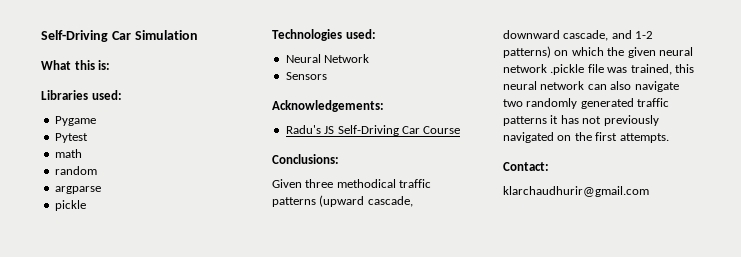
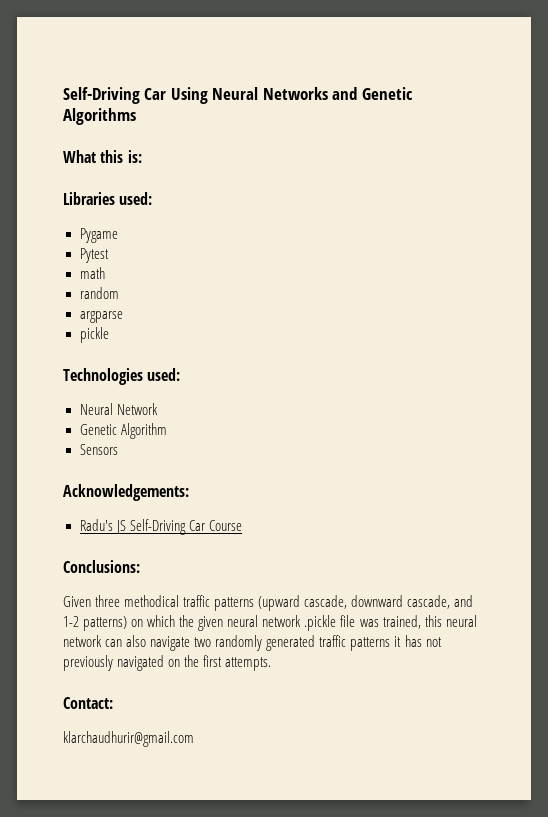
- Self-Driving Car Simulation
+ Self-Driving Car Using Neural Networks and Genetic Algorithms
+ Genetic Algorithm

